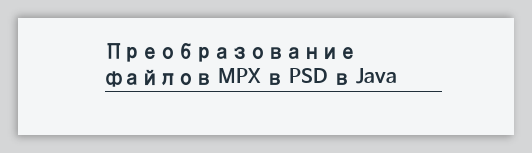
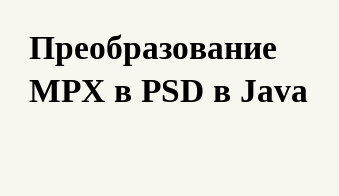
- Преобразование файлов MPX в PSD в Java
+ Преобразование MPX в PSD в Java

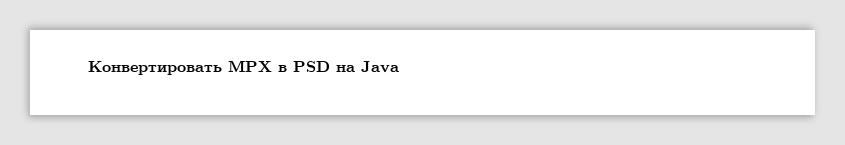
- Преобразование MPX в PSD в Java
+ Конвертировать MPX в PSD на Java

